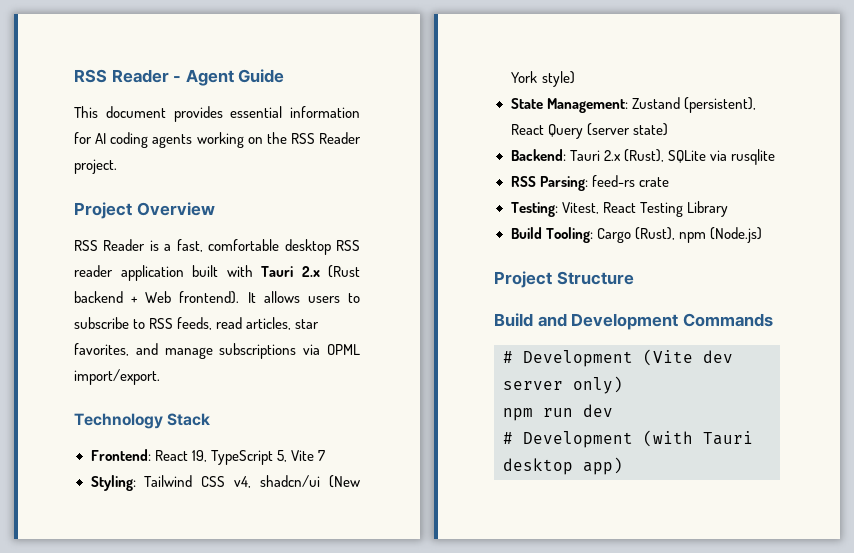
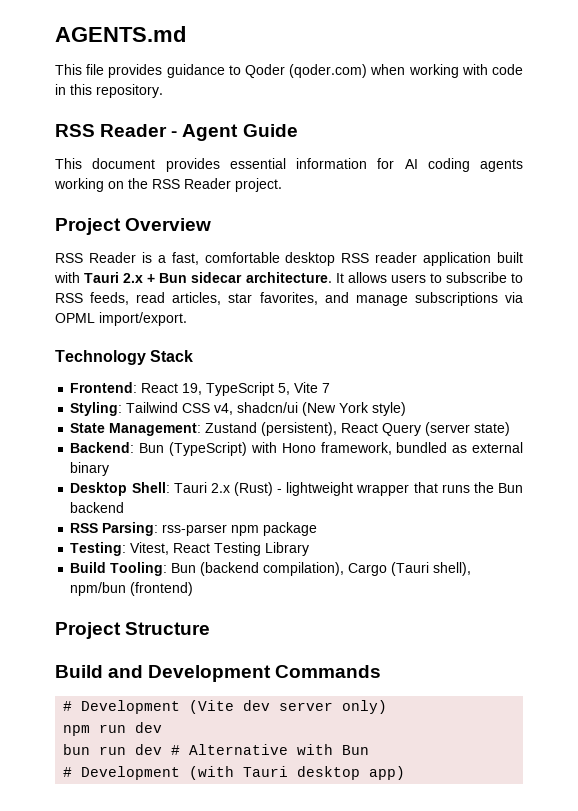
+ AGENTS.md
+ This file provides guidance to Qoder (qoder.com) when working with code in this repository.
- RSS Reader is a fast, comfortable desktop RSS reader application built with Tauri 2.x (Rust backend + Web frontend).
+ RSS Reader is a fast, comfortable desktop RSS reader application built with Tauri 2.x + Bun sidecar architecture.
- Backend: Tauri 2.x (Rust), SQLite via rusqlite
+ Backend: Bun (TypeScript) with Hono framework, bundled as external binary
+ Desktop Shell: Tauri 2.x (Rust) - lightweight wrapper that runs the Bun backend
- RSS Parsing: feed-rs crate
+ RSS Parsing: rss-parser npm package
- Build Tooling: Cargo (Rust), npm (Node.js)
+ Build Tooling: Bun (backend compilation), Cargo (Tauri shell), npm/bun (frontend)
+ bun run dev # Alternative with Bun

